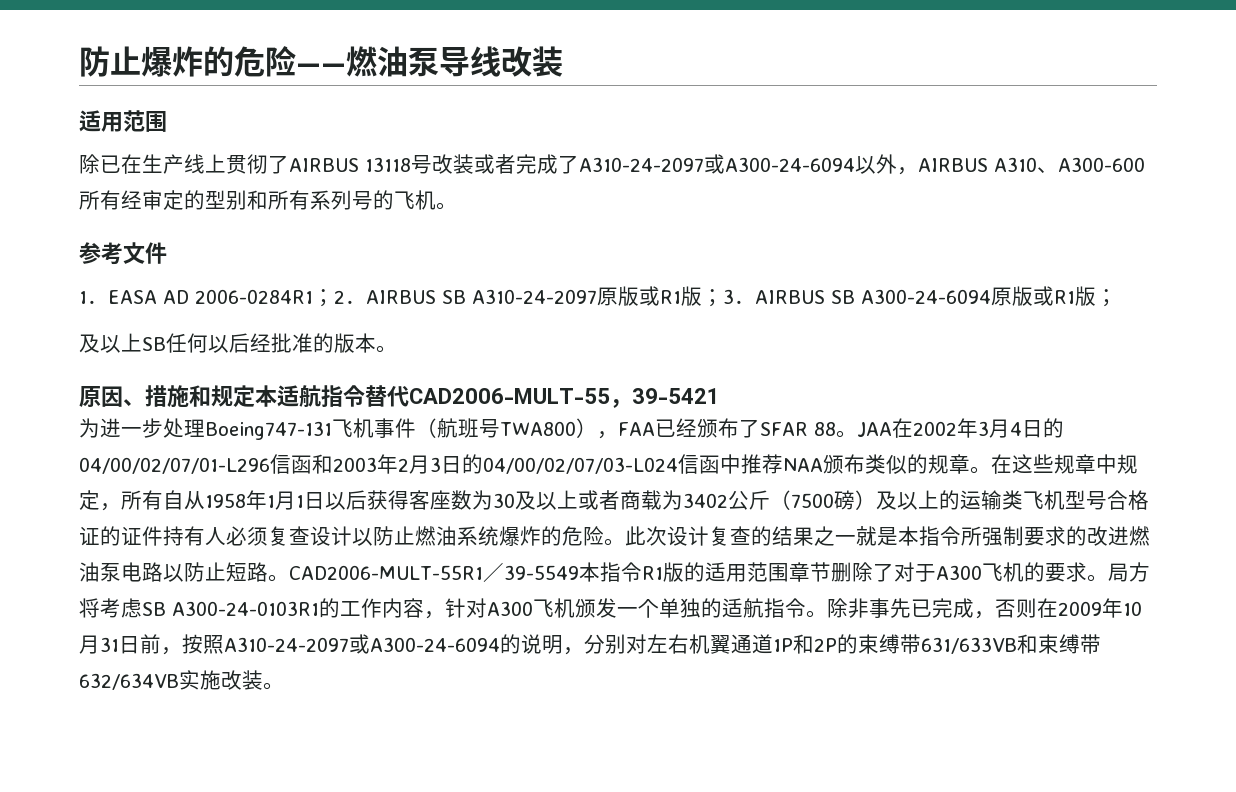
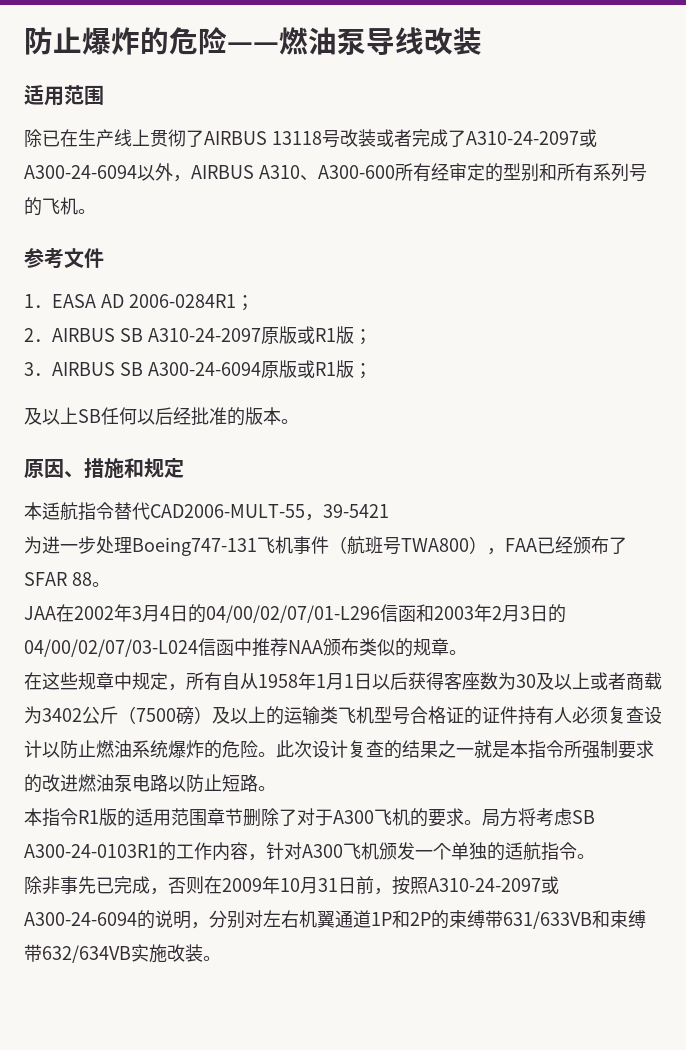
- 1．EASA AD 2006-0284R1；2．AIRBUS SB A310-24-2097原版或R1版；3．AIRBUS SB A300-24-6094原版或R1版；
+ 1．EASA AD 2006-0284R1；
+ 2．AIRBUS SB A310-24-2097原版或R1版；
+ 3．AIRBUS SB A300-24-6094原版或R1版；
- 原因、措施和规定本适航指令替代CAD2006-MULT-55，39-5421
+ 原因、措施和规定
+ 本适航指令替代CAD2006-MULT-55，39-5421
- 为进一步处理Boeing747-131飞机事件（航班号TWA800），FAA已经颁布了SFAR 88。JAA在2002年3月4日的04/00/02/07/01-L296信函和2003年2月3日的04/00/02/07/03-L024信函中推荐NAA颁布类似的规章。在这些规章中规定，所有自从1958年1月1日以后获得客座数为30及以上或者商载为3402公斤（7500磅）及以上的运输类飞机型号合格证的证件持有人必须复查设计以防止燃油系统爆炸的危险。
+ 为进一步处理Boeing747-131飞机事件（航班号TWA800），FAA已经颁布了SFAR 88。
+ JAA在2002年3月4日的04/00/02/07/01-L296信函和2003年2月3日的04/00/02/07/03-L024信函中推荐NAA颁布类似的规章。
+ 在这些规章中规定，所有自从1958年1月1日以后获得客座数为30及以上或者商载为3402公斤（7500磅）及以上的运输类飞机型号合格证的证件持有人必须复查设计以防止燃油系统爆炸的危险。
- 此次设计复查的结果之一就是本指令所强制要求的改进燃油泵电路以防止短路。CAD2006-MULT-55R1／39-5549本指令R1版的适用范围章节删除了对于A300飞机的要求。
+ 此次设计复查的结果之一就是本指令所强制要求的改进燃油泵电路以防止短路。
+ 本指令R1版的适用范围章节删除了对于A300飞机的要求。
- 局方将考虑SB A300-24-0103R1的工作内容，针对A300飞机颁发一个单独的适航指令。除非事先已完成，否则在2009年10月31日前，按照A310-24-2097或A300-24-6094的说明，分别对左右机翼通道1P和2P的束缚带631/633VB和束缚带632/634VB实施改装。
+ 局方将考虑SB A300-24-0103R1的工作内容，针对A300飞机颁发一个单独的适航指令。
+ 除非事先已完成，否则在2009年10月31日前，按照A310-24-2097或A300-24-6094的说明，分别对左右机翼通道1P和2P的束缚带631/633VB和束缚带632/634VB实施改装。

